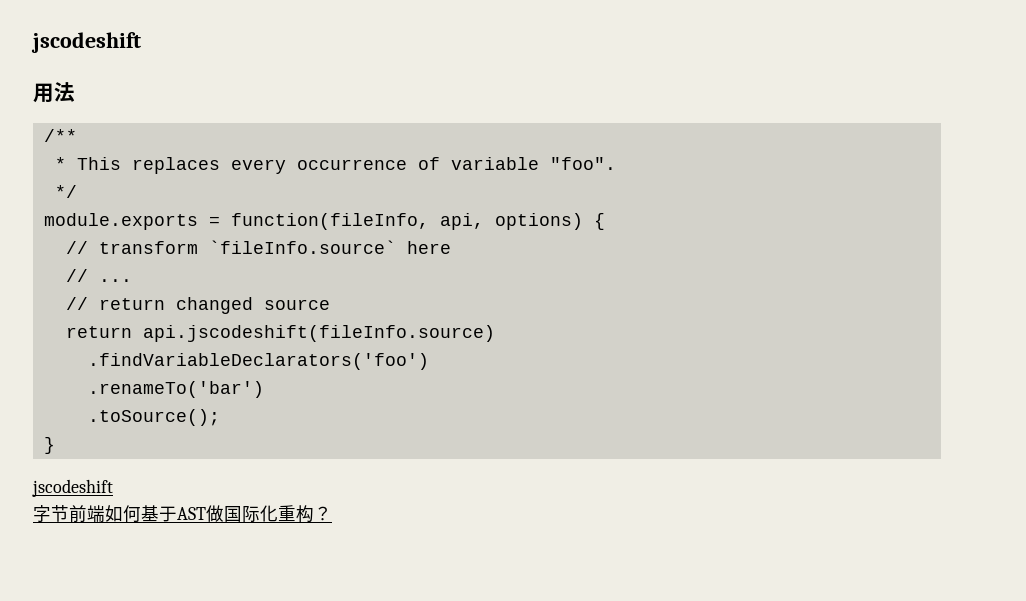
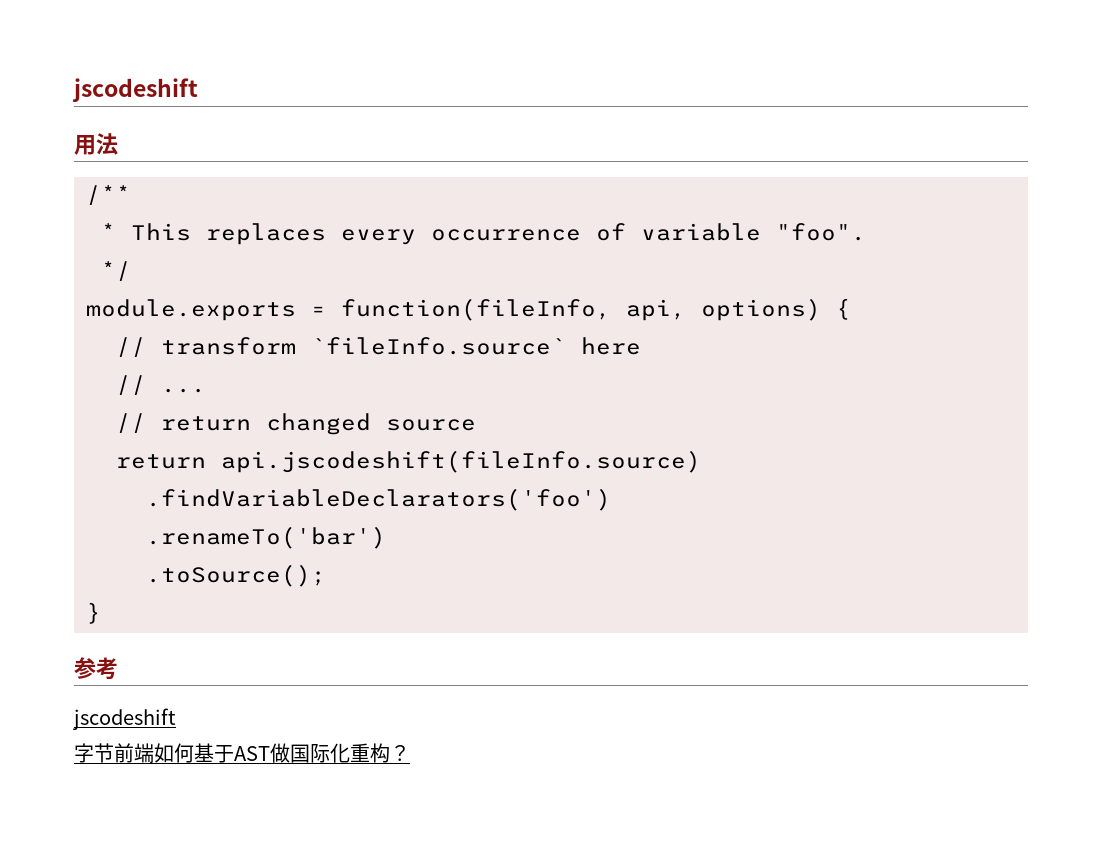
+ 参考

